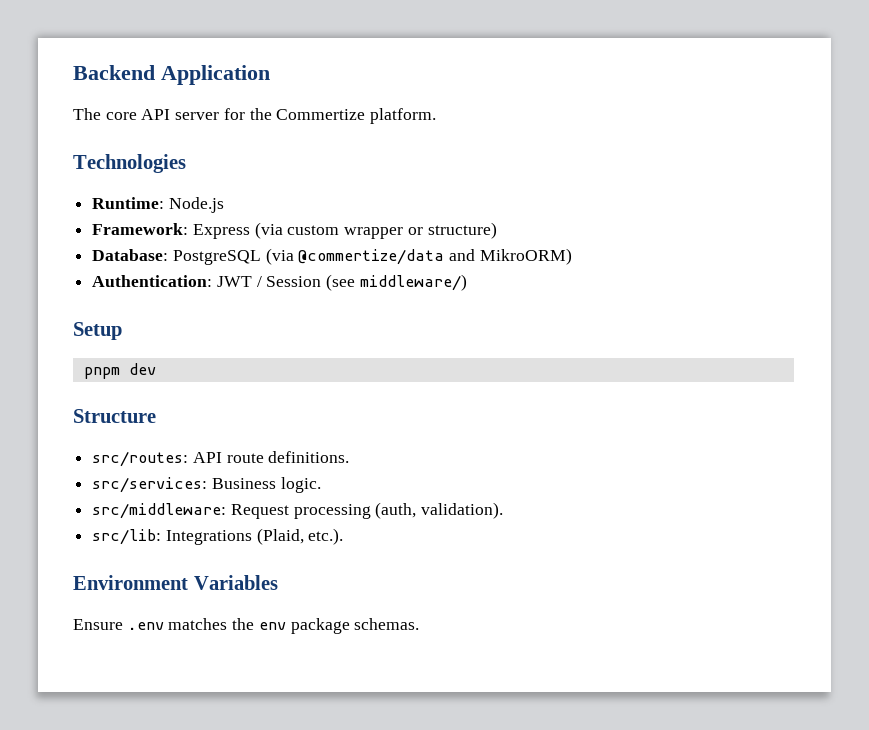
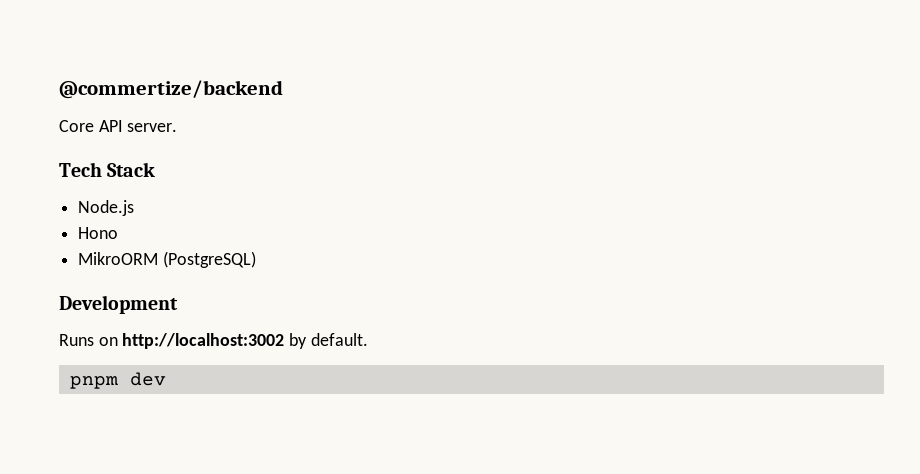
- Backend Application
- The core API server for the Commertize platform.
- Technologies
- Runtime: Node.js
- Framework: Express (via custom wrapper or structure)
- Database: PostgreSQL (via @commertize/data and MikroORM)
- Authentication: JWT / Session (see middleware/)
- Setup
+ @commertize/backend
+ Core API server.
+ Tech Stack
+ Node.js
+ Hono
+ MikroORM (PostgreSQL)
+ Development
+ Runs on http://localhost:3002 by default.
  pnpm dev
- Structure
- src/routes: API route definitions.
- src/services: Business logic.
- src/middleware: Request processing (auth, validation).
- src/lib: Integrations (Plaid, etc.).
- Environment Variables
- Ensure .env matches the env package schemas.

